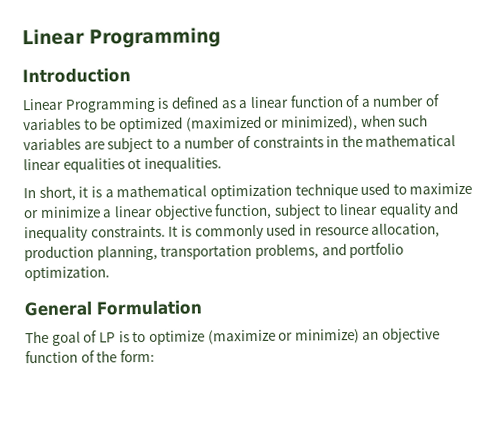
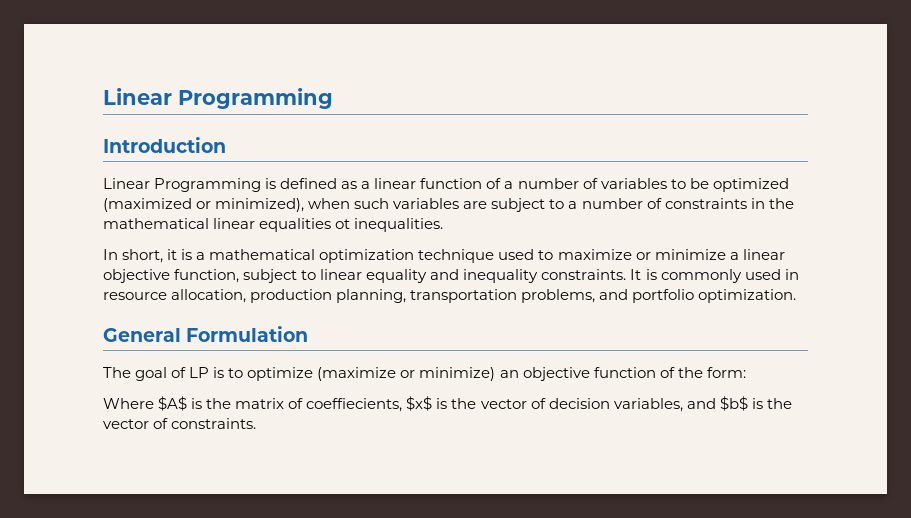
+ Where $A$ is the matrix of coeffiecients, $x$ is the vector of decision variables, and $b$ is the vector of constraints.

